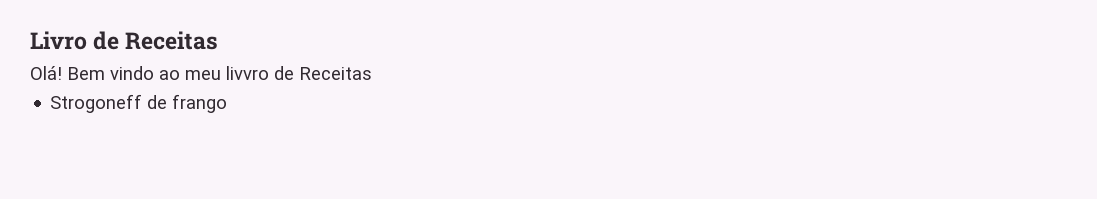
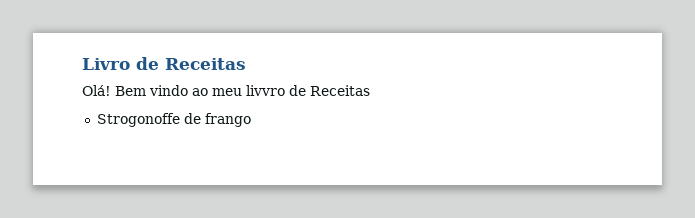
- Strogoneff de frango
+ Strogonoffe de frango

